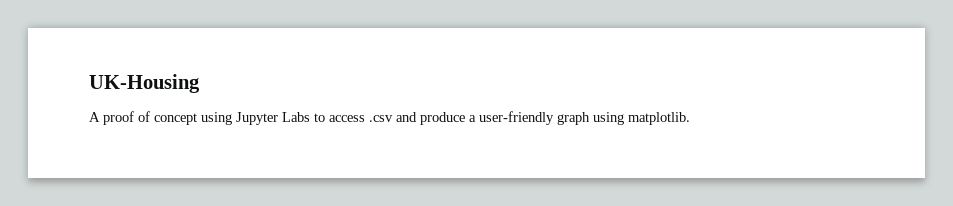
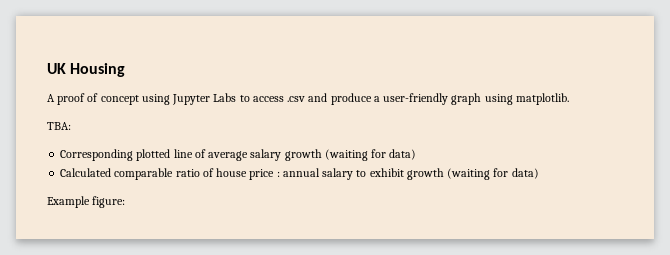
- UK-Housing
+ UK Housing
+ TBA:
+ Corresponding plotted line of average salary growth (waiting for data)
+ Calculated comparable ratio of house price : annual salary to exhibit growth (waiting for data)
+ Example figure:

